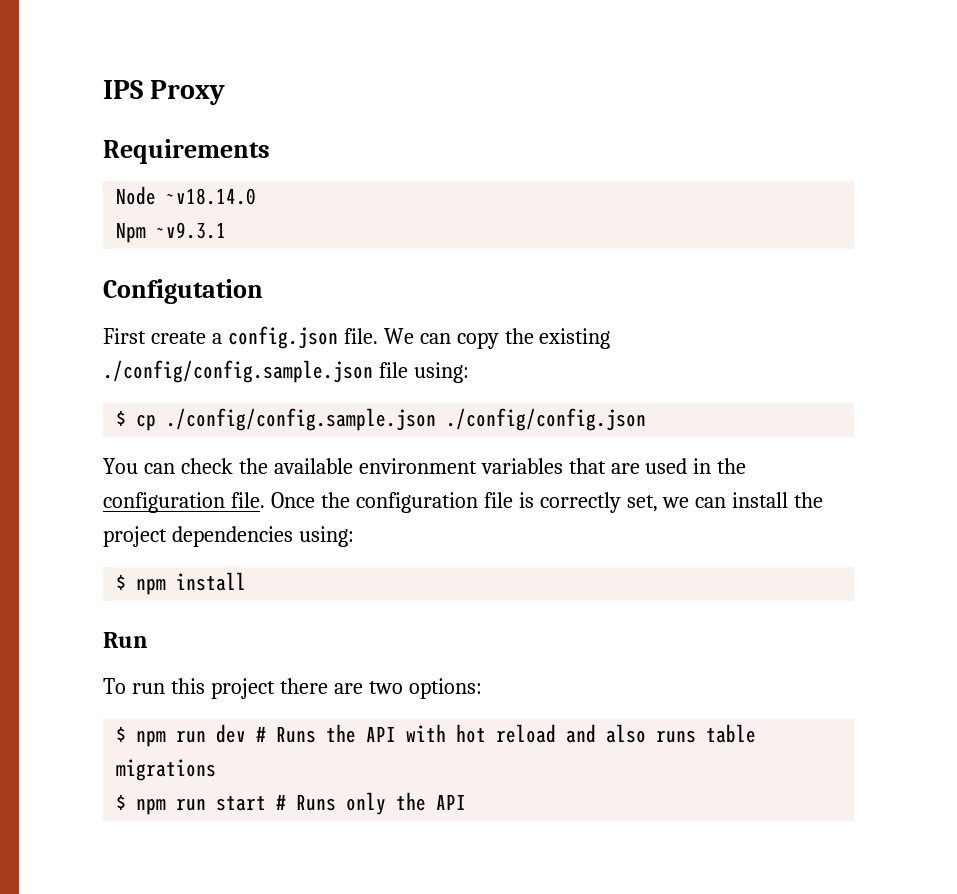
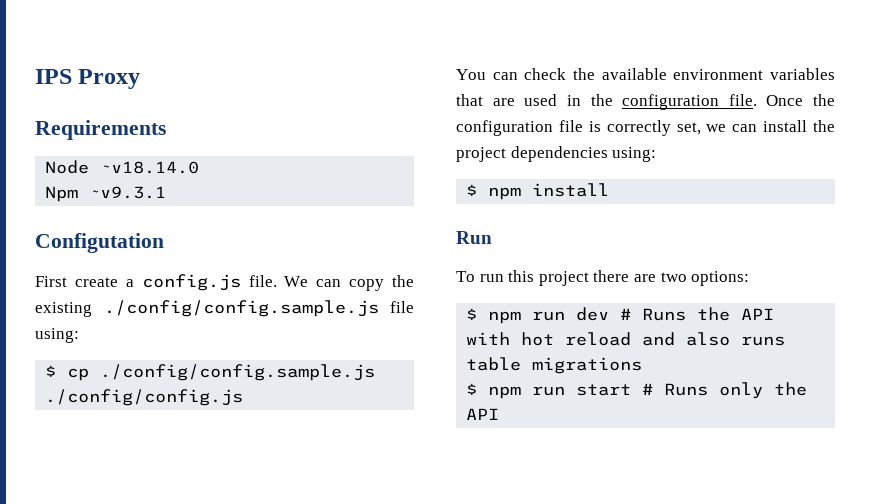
- First create a config.json file.
+ First create a config.js file.
- We can copy the existing ./config/config.sample.json file using:
+ We can copy the existing ./config/config.sample.js file using:
- $ cp ./config/config.sample.json ./config/config.json
+ $ cp ./config/config.sample.js ./config/config.js

